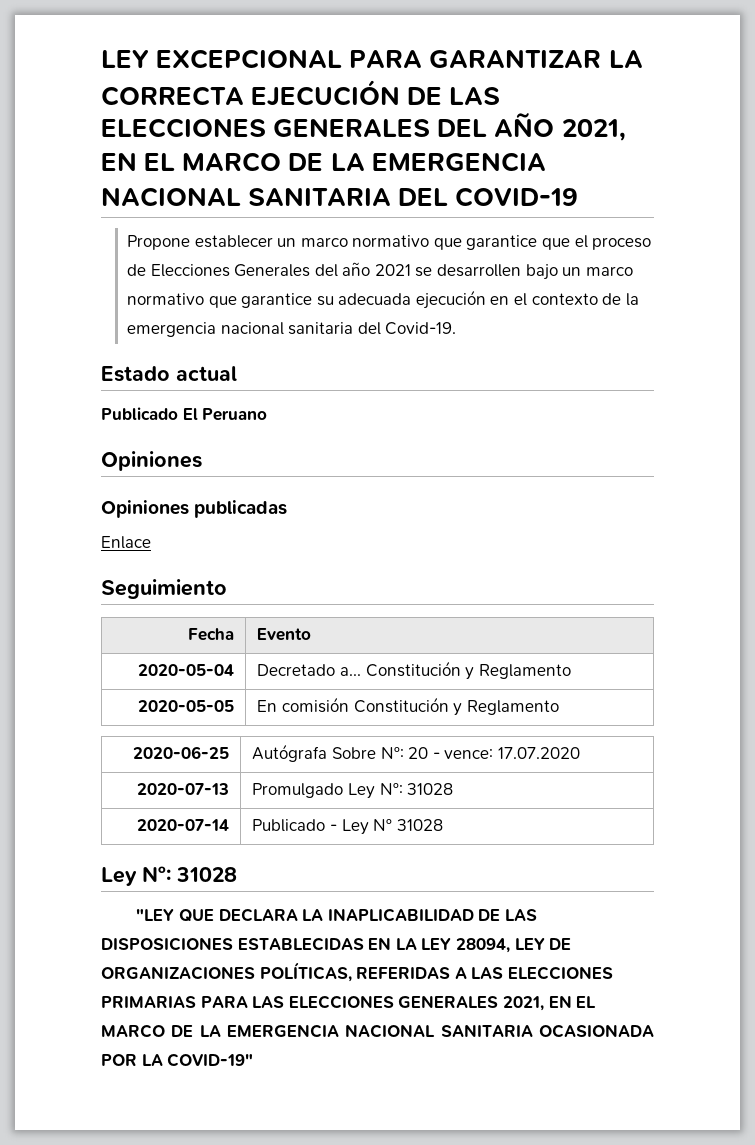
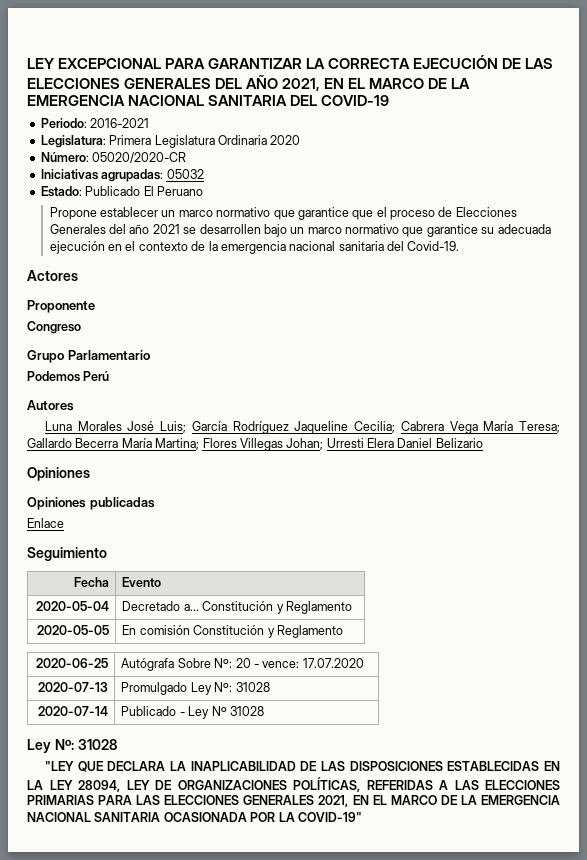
+ Periodo: 2016-2021
+ Legislatura: Primera Legislatura Ordinaria 2020
+ Número: 05020/2020-CR
+ Iniciativas agrupadas: 05032
+ Estado: Publicado El Peruano
- Estado actual
- Publicado El Peruano
+ Actores
+ Proponente
+ Congreso
+ Grupo Parlamentario
+ Podemos Perú
+ Autores
+ Luna Morales José Luis; García Rodríguez Jaqueline Cecilia; Cabrera Vega María Teresa; Gallardo Becerra María Martina; Flores Villegas Johan; Urresti Elera Daniel Belizario

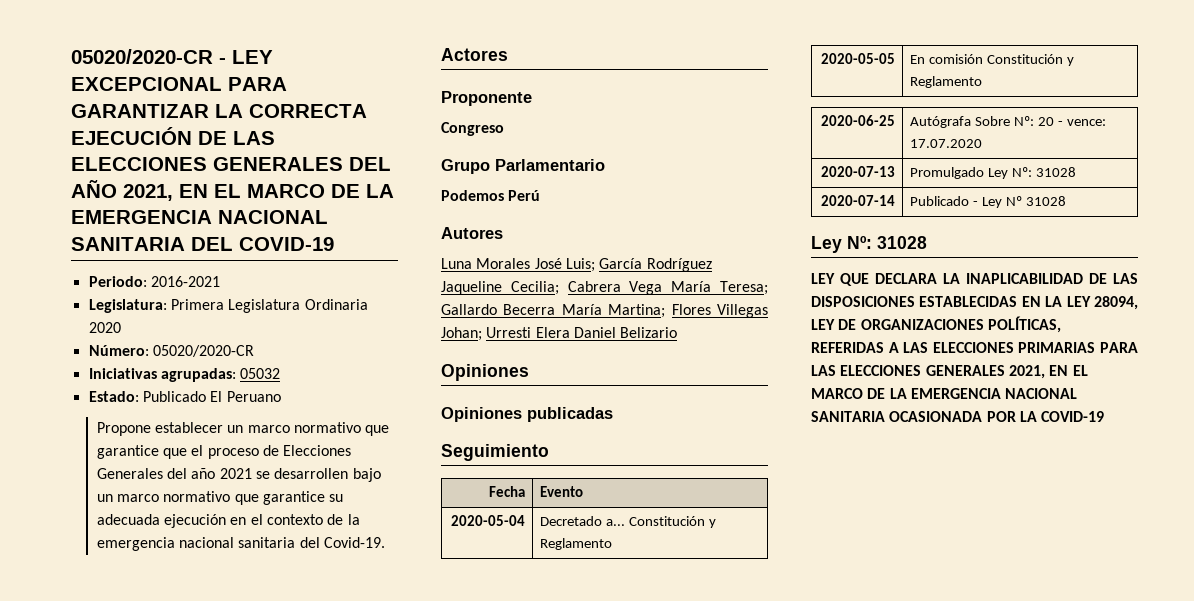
- LEY EXCEPCIONAL PARA GARANTIZAR LA CORRECTA EJECUCIÓN DE LAS ELECCIONES GENERALES DEL AÑO 2021, EN EL MARCO DE LA EMERGENCIA NACIONAL SANITARIA DEL COVID-19
+ 05020/2020-CR - LEY EXCEPCIONAL PARA GARANTIZAR LA CORRECTA EJECUCIÓN DE LAS ELECCIONES GENERALES DEL AÑO 2021, EN EL MARCO DE LA EMERGENCIA NACIONAL SANITARIA DEL COVID-19
- Enlace
- "LEY QUE DECLARA LA INAPLICABILIDAD DE LAS DISPOSICIONES ESTABLECIDAS EN LA LEY 28094, LEY DE ORGANIZACIONES POLÍTICAS, REFERIDAS A LAS ELECCIONES PRIMARIAS PARA LAS ELECCIONES GENERALES 2021, EN EL MARCO DE LA EMERGENCIA NACIONAL SANITARIA OCASIONADA POR LA COVID-19"
+ LEY QUE DECLARA LA INAPLICABILIDAD DE LAS DISPOSICIONES ESTABLECIDAS EN LA LEY 28094, LEY DE ORGANIZACIONES POLÍTICAS, REFERIDAS A LAS ELECCIONES PRIMARIAS PARA LAS ELECCIONES GENERALES 2021, EN EL MARCO DE LA EMERGENCIA NACIONAL SANITARIA OCASIONADA POR LA COVID-19

